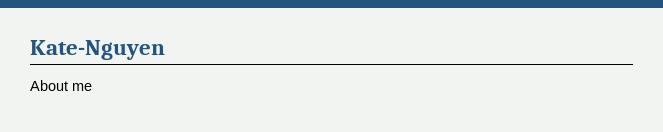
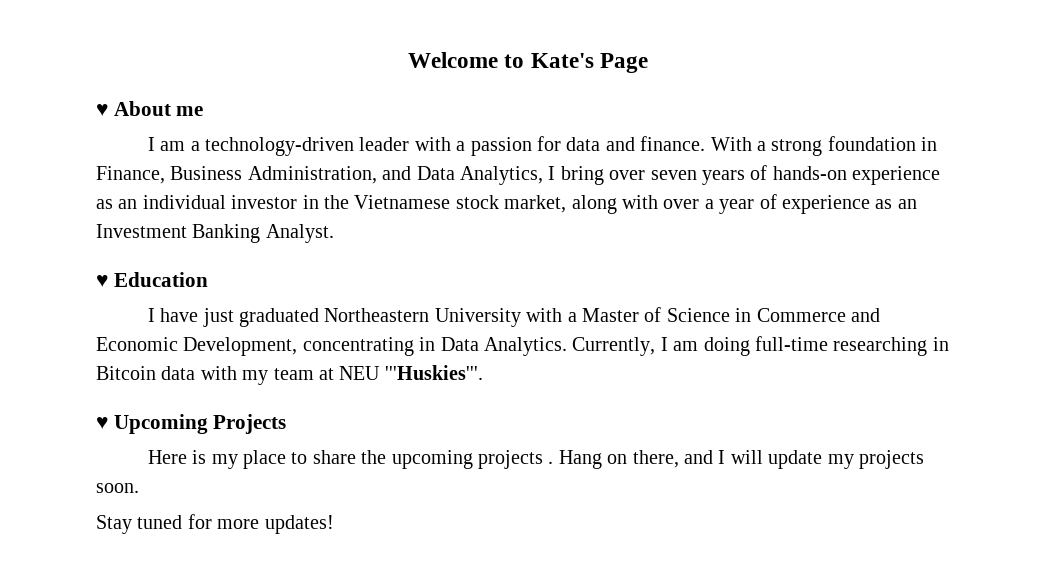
- Kate-Nguyen
- About me
+ Welcome to Kate's Page
+ ♥ About me
+ I am a technology-driven leader with a passion for data and finance. With a strong foundation in Finance, Business Administration, and Data Analytics, I bring over seven years of hands-on experience as an individual investor in the Vietnamese stock market, along with over a year of experience as an Investment Banking Analyst.
+ ♥ Education
+ I have just graduated Northeastern University with a Master of Science in Commerce and Economic Development, concentrating in Data Analytics. Currently, I am doing full-time researching in Bitcoin data with my team at NEU '''Huskies'''.
+ ♥ Upcoming Projects
+ Here is my place to share the upcoming projects . Hang on there, and I will update my projects soon.
+ Stay tuned for more updates!

